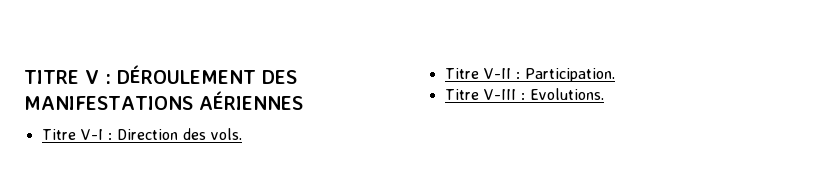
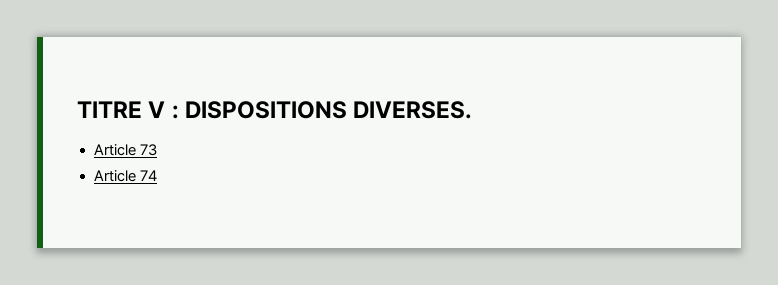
- TITRE V : DÉROULEMENT DES MANIFESTATIONS AÉRIENNES
- Titre V-I : Direction des vols.
- Titre V-II : Participation.
- Titre V-III : Evolutions.
+ TITRE V : DISPOSITIONS DIVERSES.
+ Article 73
+ Article 74

